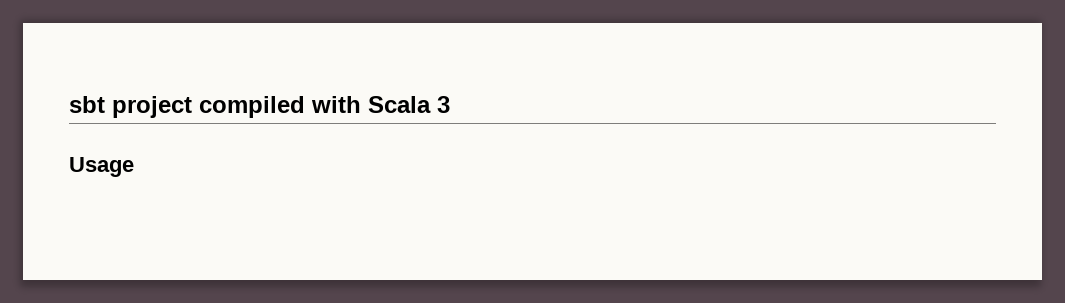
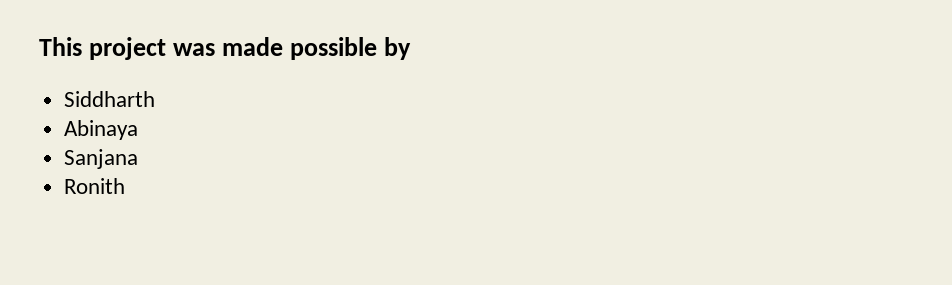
- sbt project compiled with Scala 3
- Usage
+ This project was made possible by
+ Siddharth
+ Abinaya
+ Sanjana
+ Ronith

